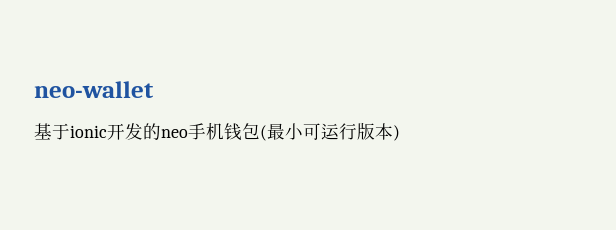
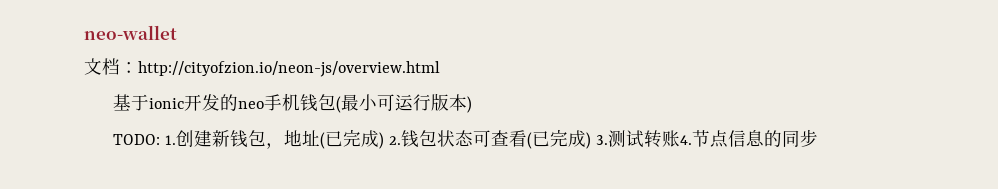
+ 文档：http://cityofzion.io/neon-js/overview.html
+ TODO: 1.创建新钱包，地址(已完成) 2.钱包状态可查看(已完成) 3.测试转账4.节点信息的同步

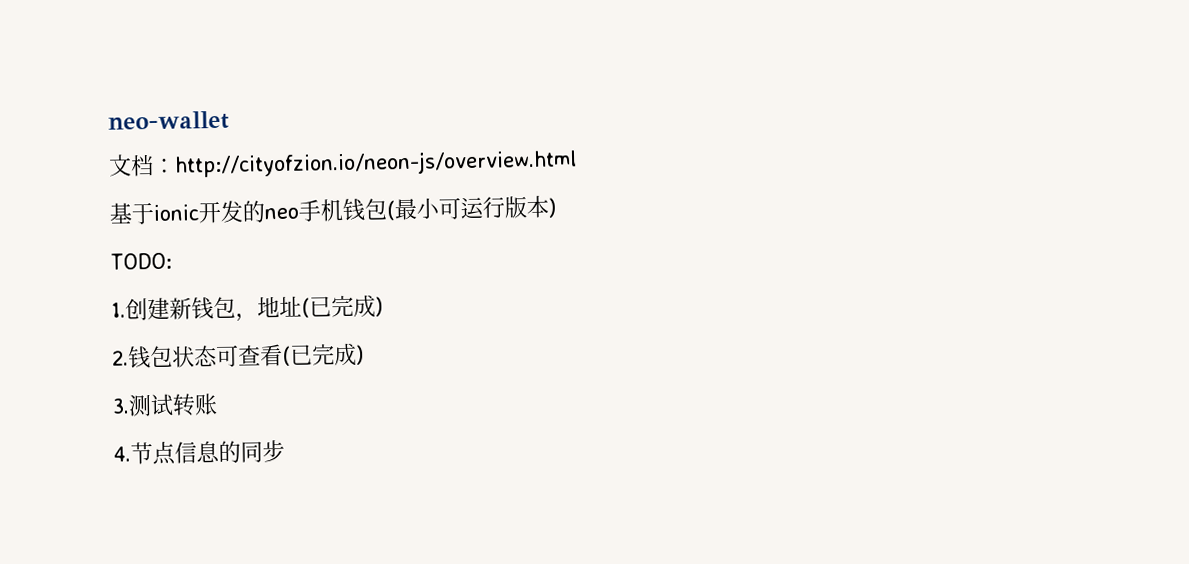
- TODO: 1.创建新钱包，地址(已完成) 2.钱包状态可查看(已完成) 3.测试转账4.节点信息的同步
+ TODO:
+ 1.创建新钱包，地址(已完成)
+ 2.钱包状态可查看(已完成)
+ 3.测试转账
+ 4.节点信息的同步

